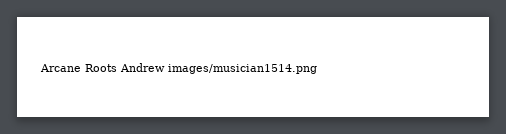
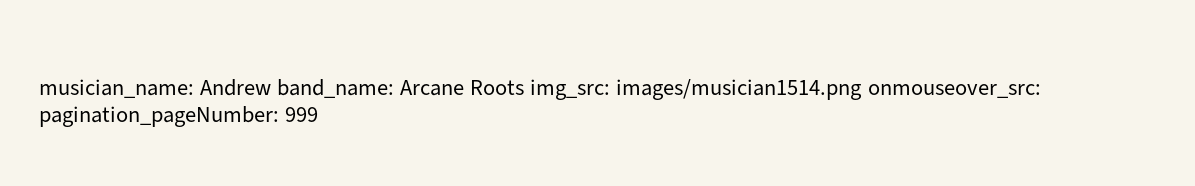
- Arcane Roots Andrew images/musician1514.png
+ musician_name: Andrew band_name: Arcane Roots img_src: images/musician1514.png onmouseover_src: pagination_pageNumber: 999

